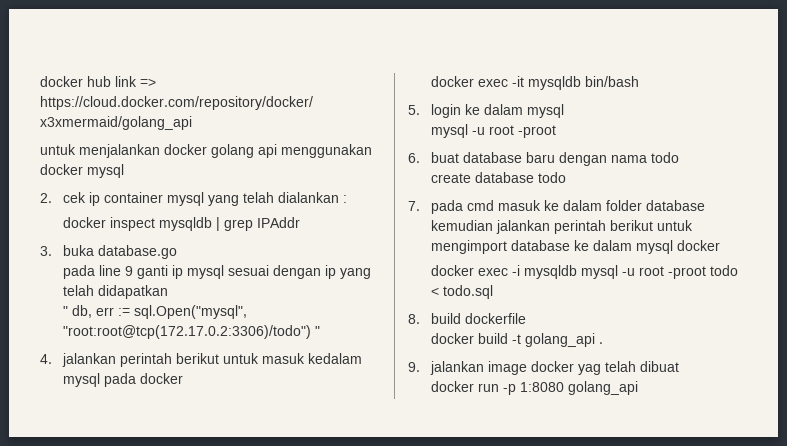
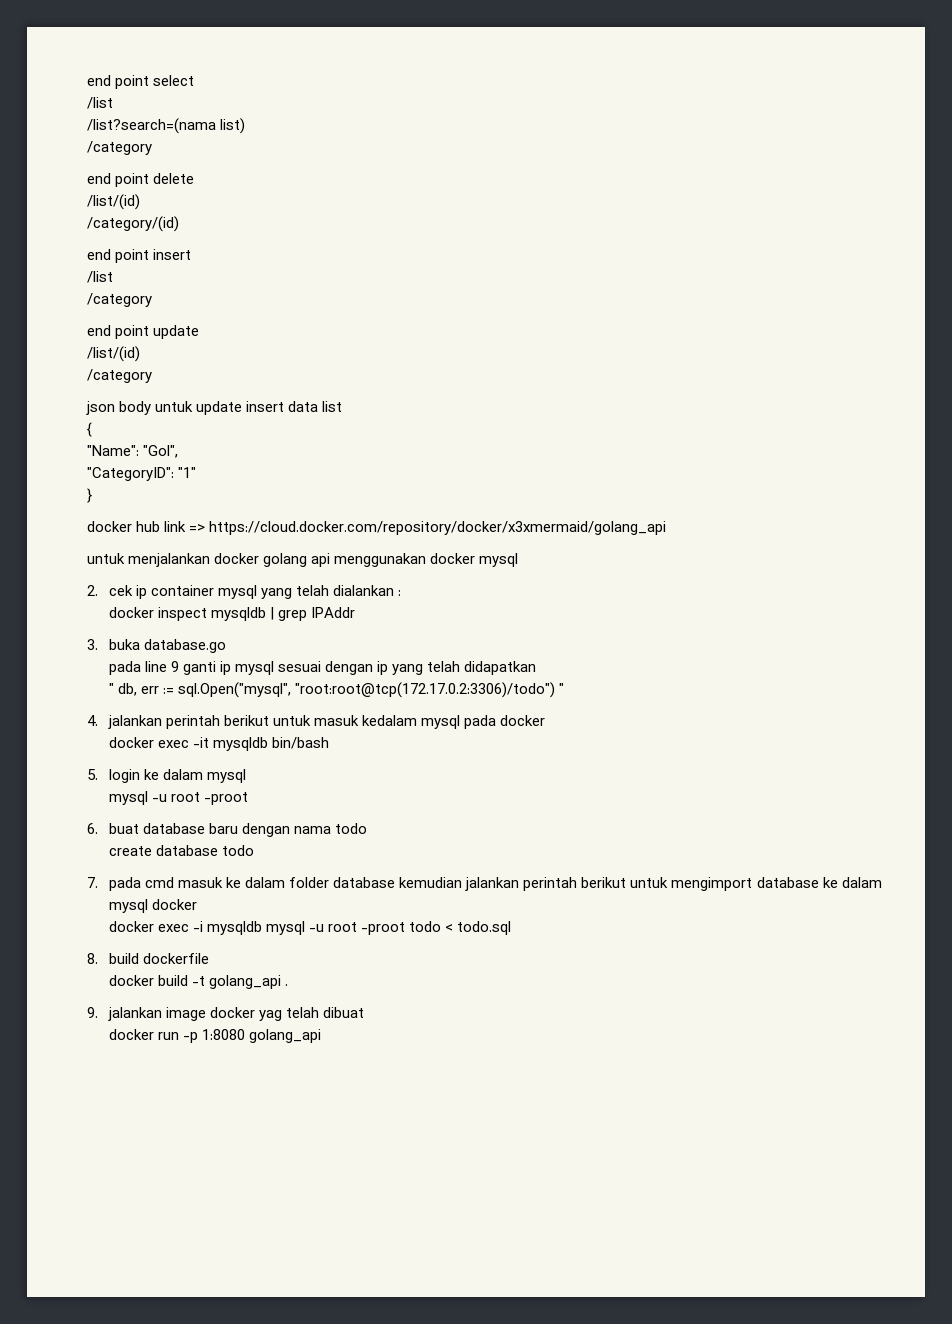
+ end point select
+ /list
+ /list?search=(nama list)
+ /category
+ end point delete
+ /list/(id)
+ /category/(id)
+ end point insert
+ /list
+ /category
+ end point update
+ /list/(id)
+ /category
+ json body untuk update insert data list
+ {
+ "Name": "Gol",
+ "CategoryID": "1"
+ }

